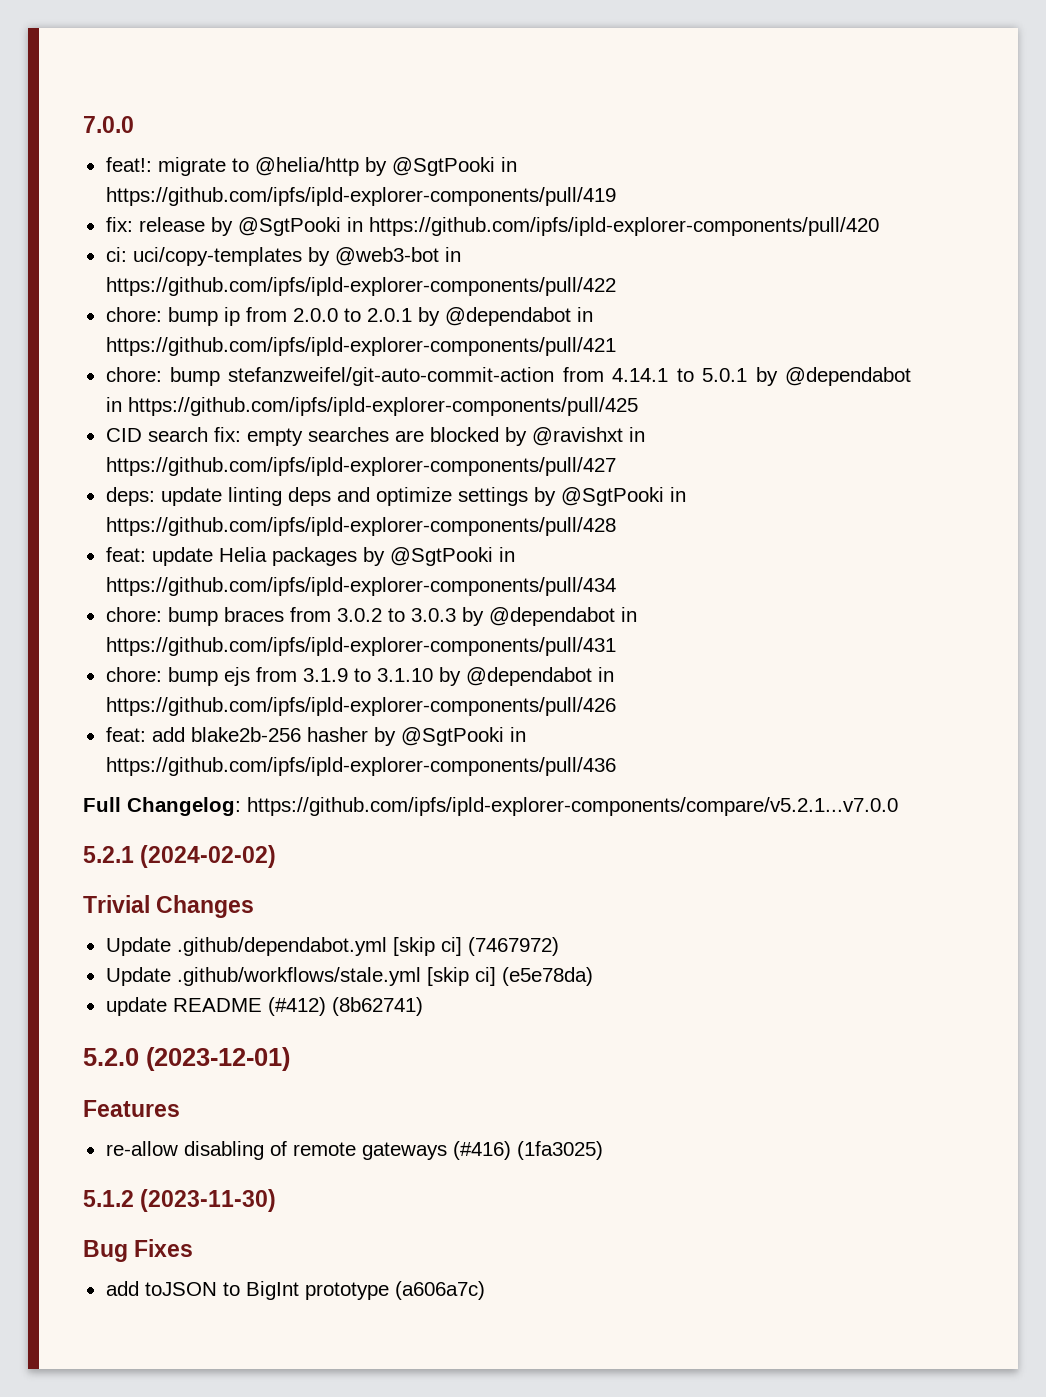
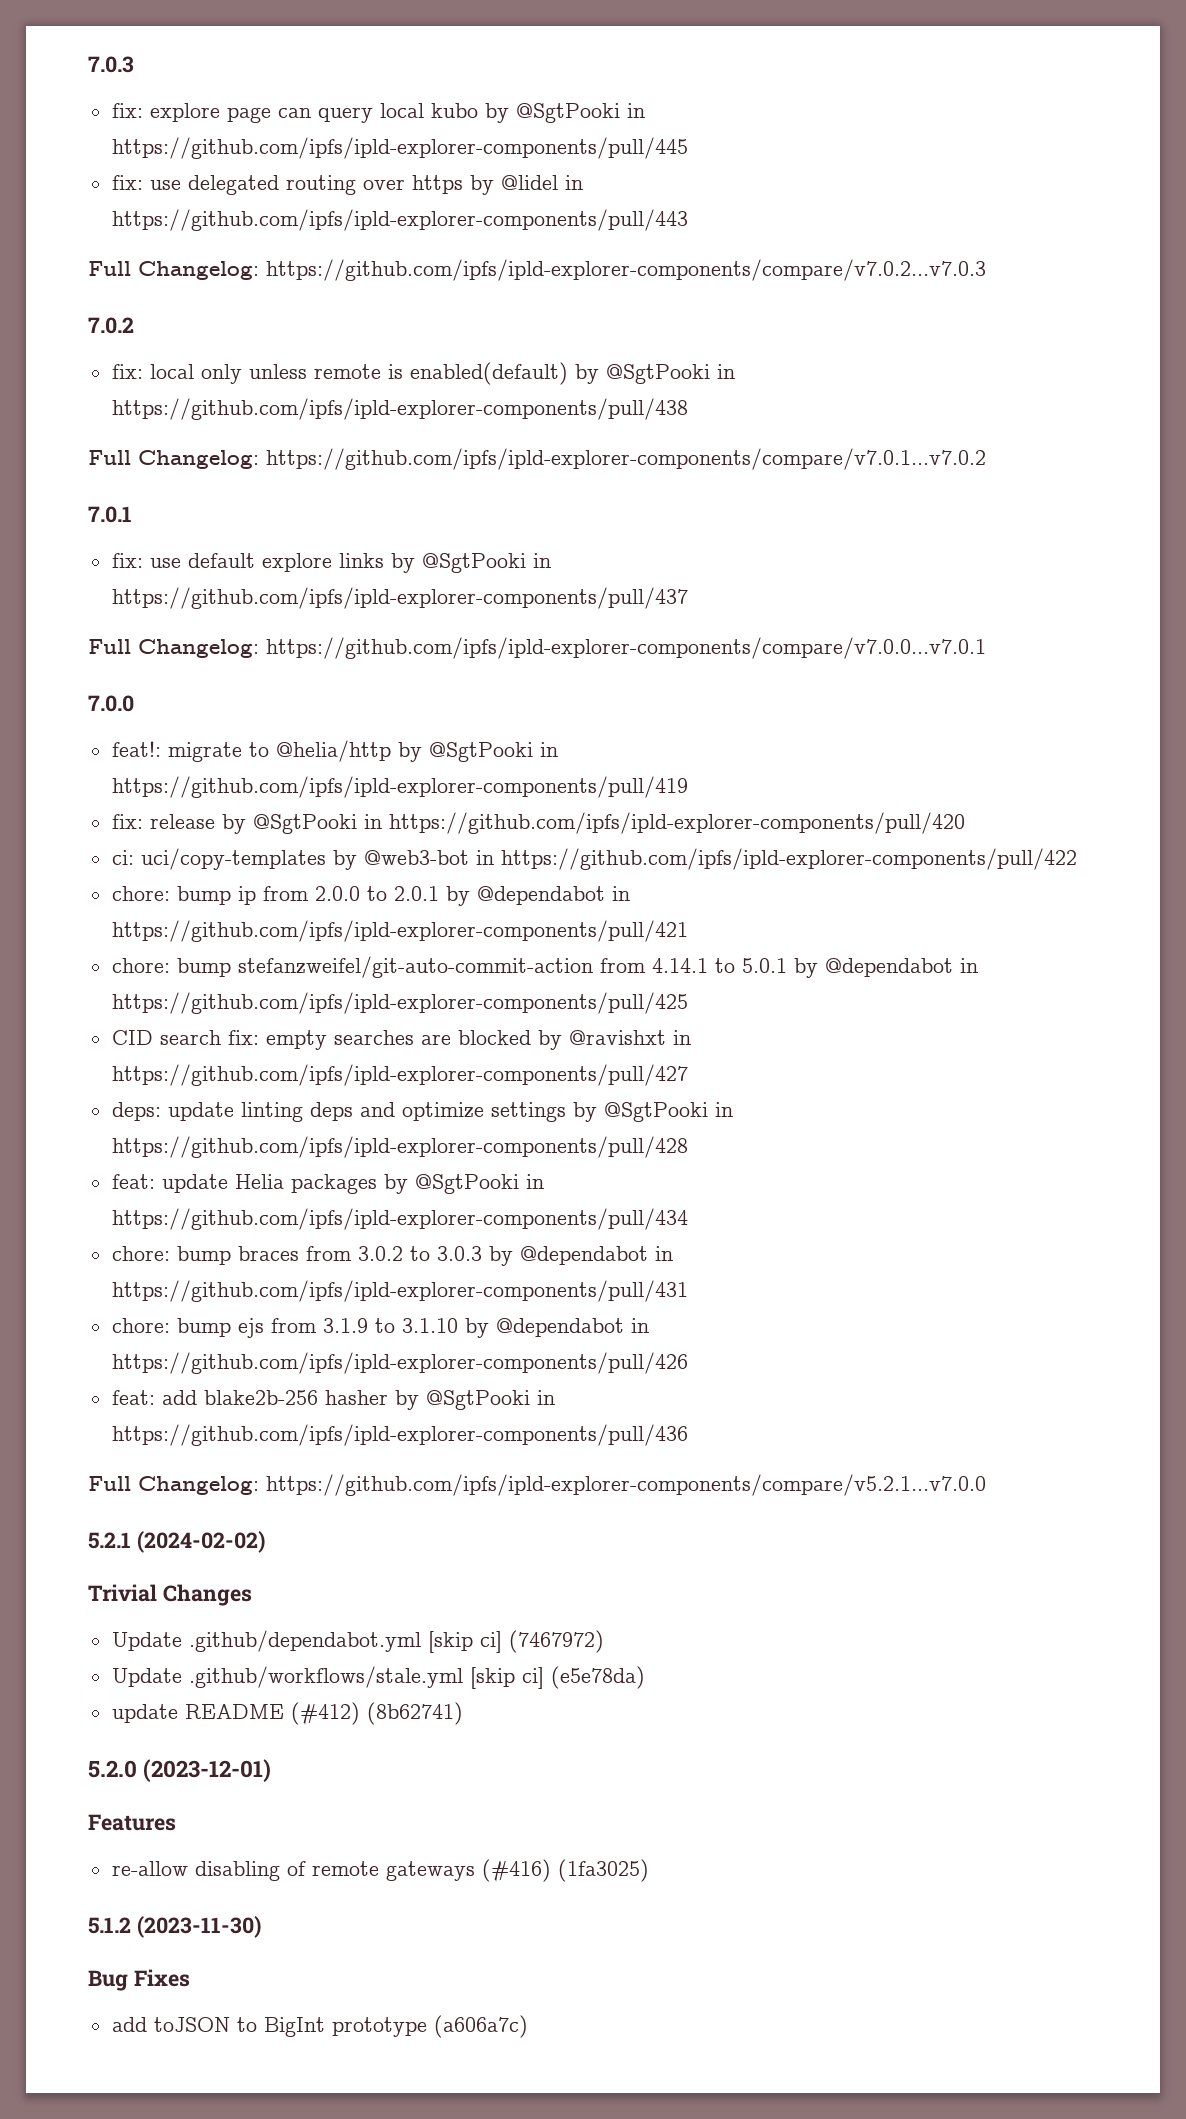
+ 7.0.3
+ fix: explore page can query local kubo by @SgtPooki in https://github.com/ipfs/ipld-explorer-components/pull/445
+ fix: use delegated routing over https by @lidel in https://github.com/ipfs/ipld-explorer-components/pull/443
+ Full Changelog: https://github.com/ipfs/ipld-explorer-components/compare/v7.0.2...v7.0.3
+ 7.0.2
+ fix: local only unless remote is enabled(default) by @SgtPooki in https://github.com/ipfs/ipld-explorer-components/pull/438
+ Full Changelog: https://github.com/ipfs/ipld-explorer-components/compare/v7.0.1...v7.0.2
+ 7.0.1
+ fix: use default explore links by @SgtPooki in https://github.com/ipfs/ipld-explorer-components/pull/437
+ Full Changelog: https://github.com/ipfs/ipld-explorer-components/compare/v7.0.0...v7.0.1

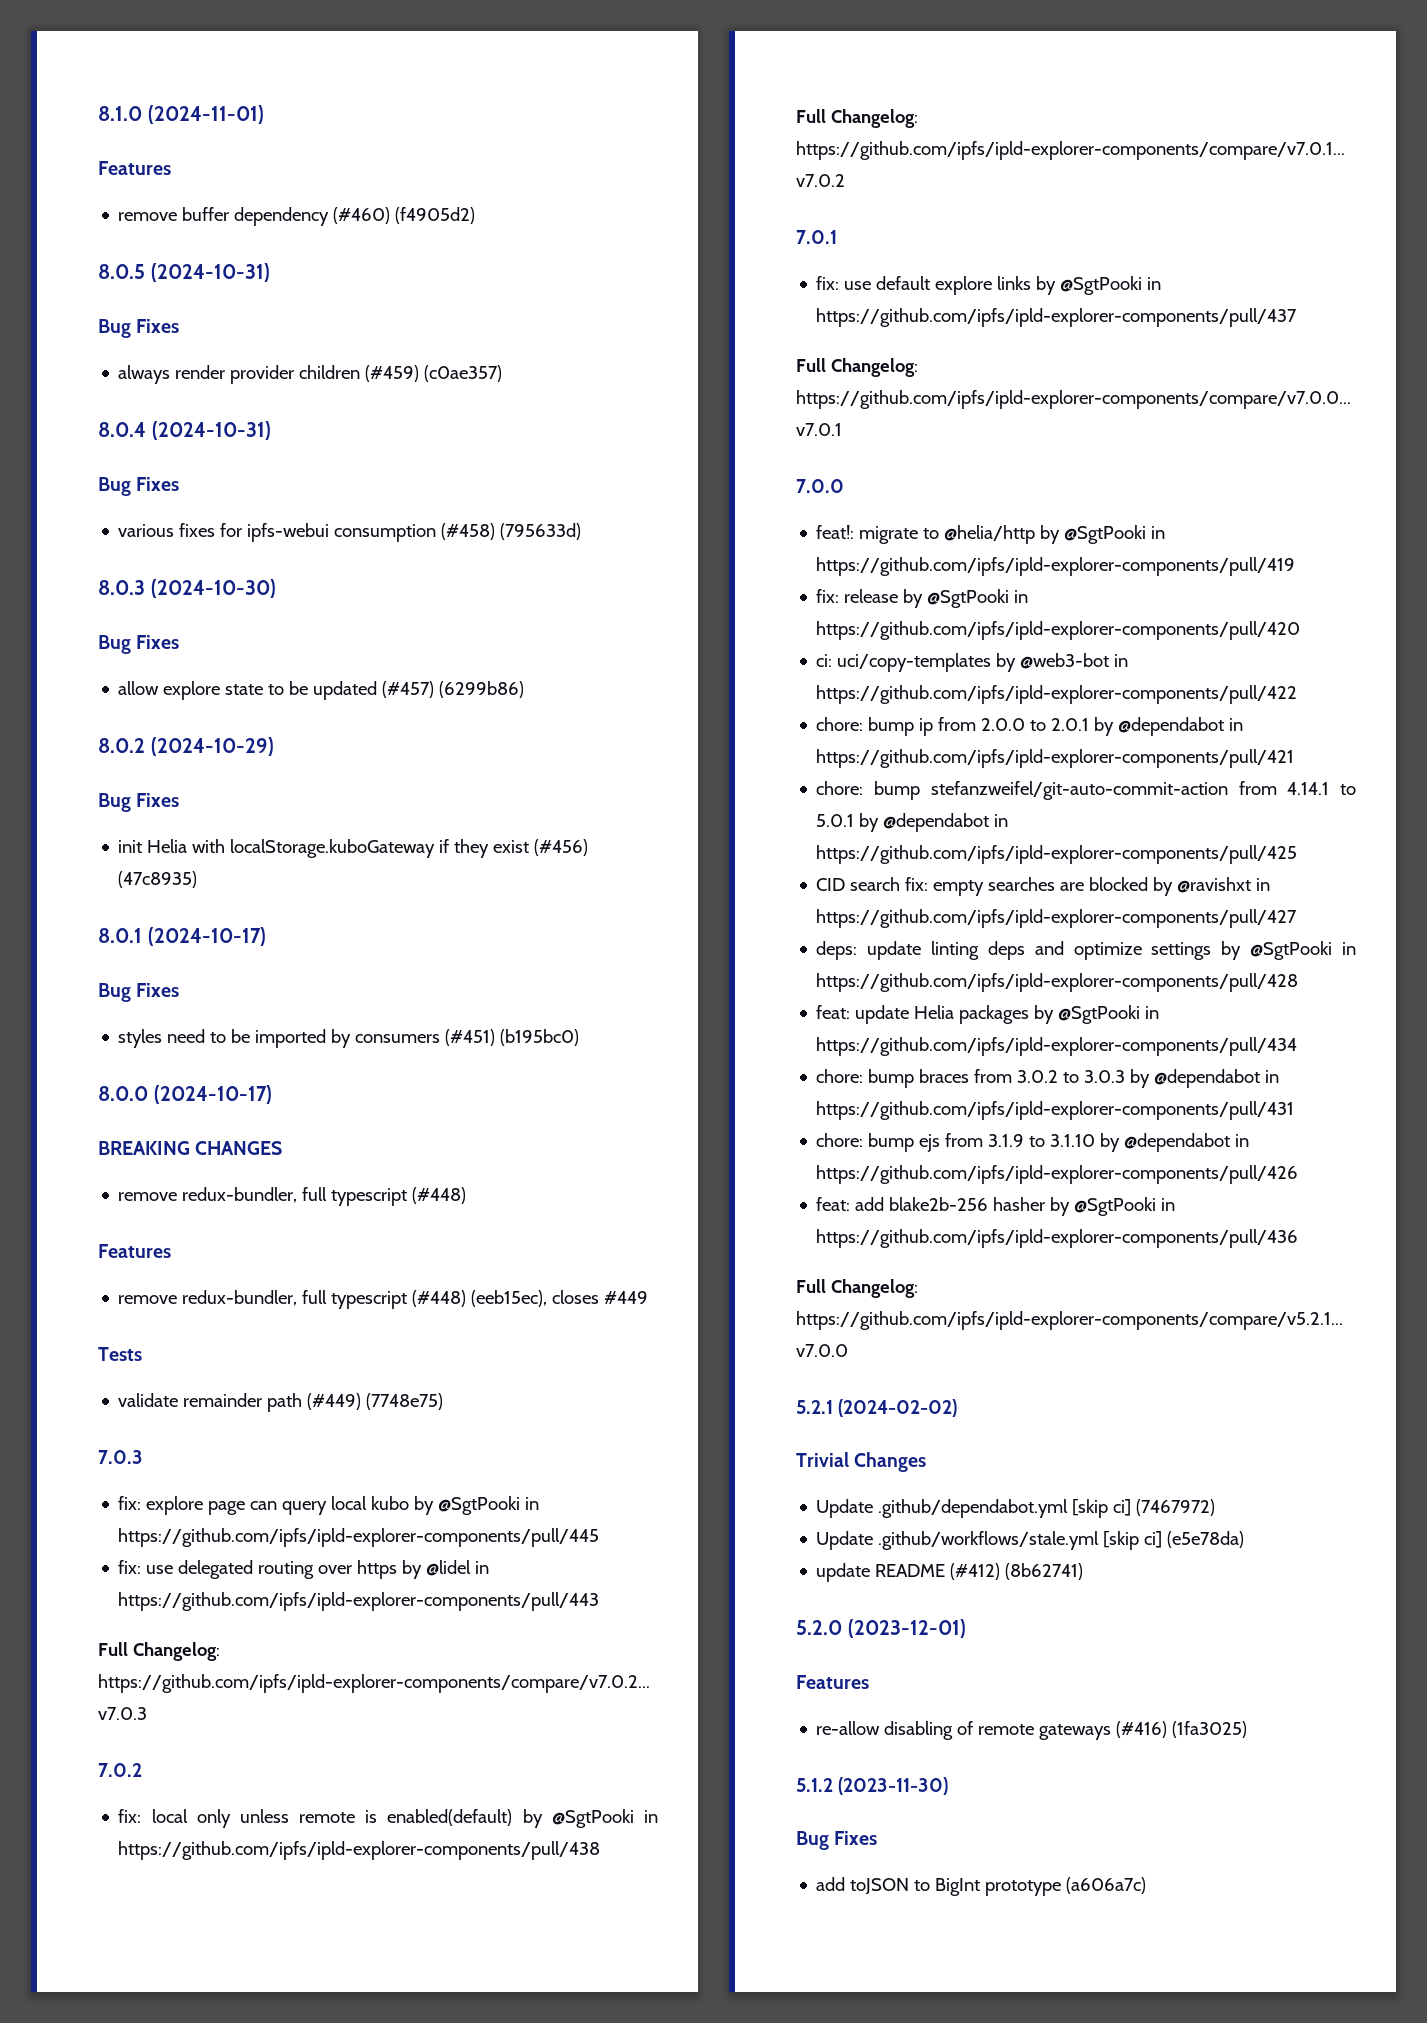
+ 8.1.0 (2024-11-01)
+ Features
+ remove buffer dependency (#460) (f4905d2)
+ 8.0.5 (2024-10-31)
+ Bug Fixes
+ always render provider children (#459) (c0ae357)
+ 8.0.4 (2024-10-31)
+ Bug Fixes
+ various fixes for ipfs-webui consumption (#458) (795633d)
+ 8.0.3 (2024-10-30)
+ Bug Fixes
+ allow explore state to be updated (#457) (6299b86)
+ 8.0.2 (2024-10-29)
+ Bug Fixes
+ init Helia with localStorage.kuboGateway if they exist (#456) (47c8935)
+ 8.0.1 (2024-10-17)
+ Bug Fixes
+ styles need to be imported by consumers (#451) (b195bc0)
+ 8.0.0 (2024-10-17)
+ BREAKING CHANGES
+ remove redux-bundler, full typescript (#448)
+ Features
+ remove redux-bundler, full typescript (#448) (eeb15ec), closes #449
+ Tests
+ validate remainder path (#449) (7748e75)

